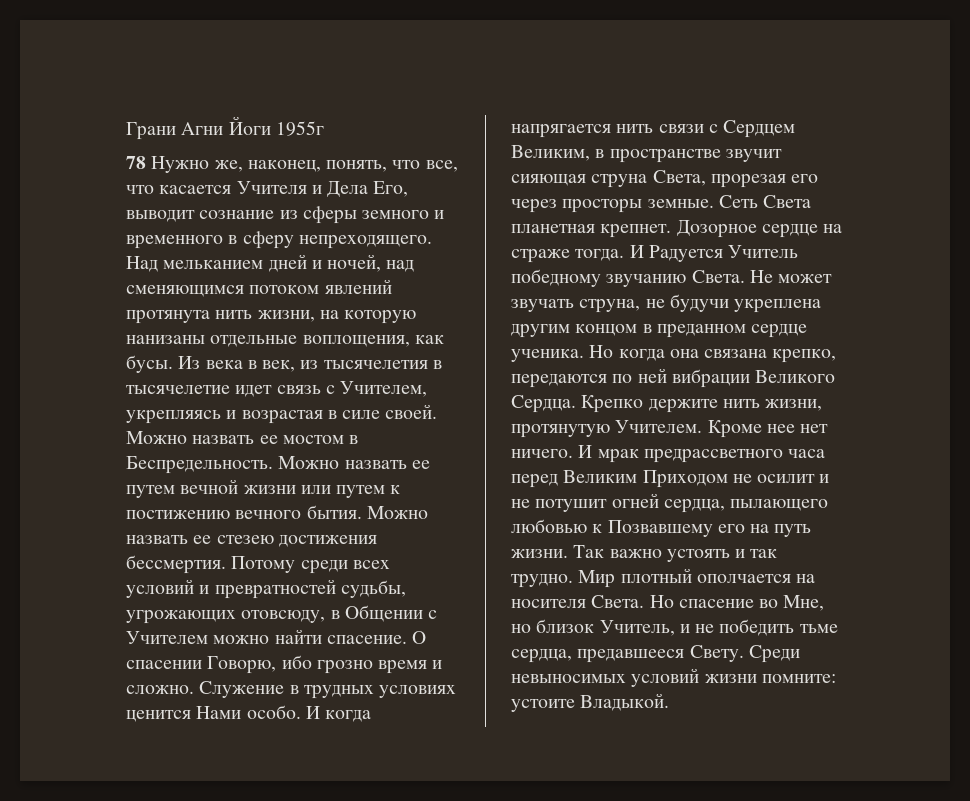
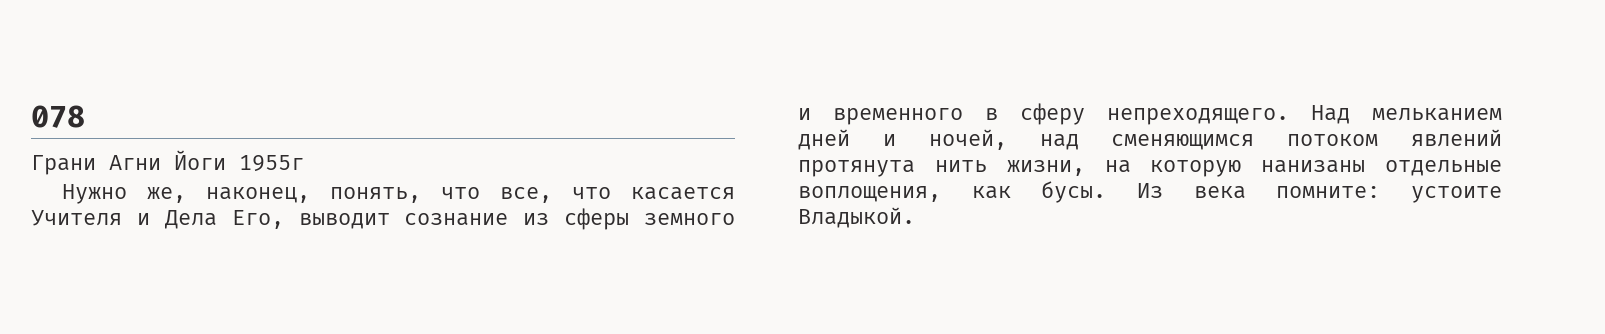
+ 078
- 78 Нужно же, наконец, понять, что все, что касается Учителя и Дела Его, выводит сознание из сферы земного и временного в сферу непреходящего.
+ Нужно же, наконец, понять, что все, что касается Учителя и Дела Его, выводит сознание из сферы земного и временного в сферу непреходящего.
- Из века в век, из тысячелетия в тысячелетие идет связь с Учителем, укрепляясь и возрастая в силе своей. Можно назвать ее мостом в Беспредельность. Можно назвать ее путем вечной жизни или путем к постижению вечного бытия. Можно назвать ее стезею достижения бессмертия. Потому среди всех условий и превратностей судьбы, угрожающих отовсюду, в Общении с Учителем можно найти спасение. О спасении Говорю, ибо грозно время и сложно. Служение в трудных условиях ценится Нами особо. И когда напрягается нить связи с Сердцем Великим, в пространстве звучит сияющая струна Света, прорезая его через просторы земные. Сеть Света планетная крепнет. Дозорное сердце на страже тогда. И Радуется Учитель победному звучанию Света. Не может звучать струна, не будучи укреплена другим концом в преданном сердце ученика. Но когда она связана крепко, передаются по ней вибрации Великого Сердца. Крепко держите нить жизни, протянутую Учителем. Кроме нее нет ничего. И мрак предрассветного часа перед Великим Приходом не осилит и не потушит огней сердца, пылающего любовью к Позвавшему его на путь жизни. Так важно устоять и так трудно. Мир плотный ополчается на носителя Света. Но спасение во Мне, но близок Учитель, и не победить тьме сердца, предавшееся Свету. Среди невыносимых условий жизни помните: устоите Владыкой.
+ Из века помните: устоите Владыкой.

